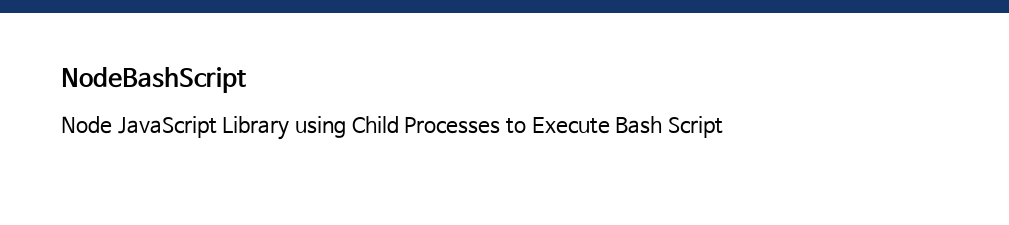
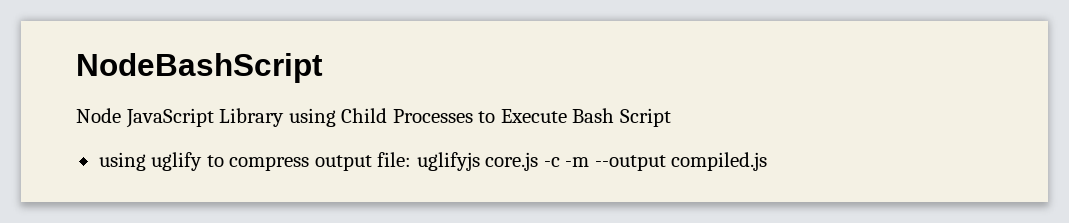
+ using uglify to compress output file: uglifyjs core.js -c -m --output compiled.js

